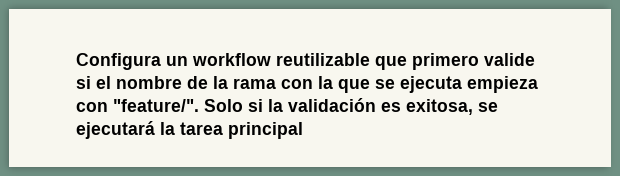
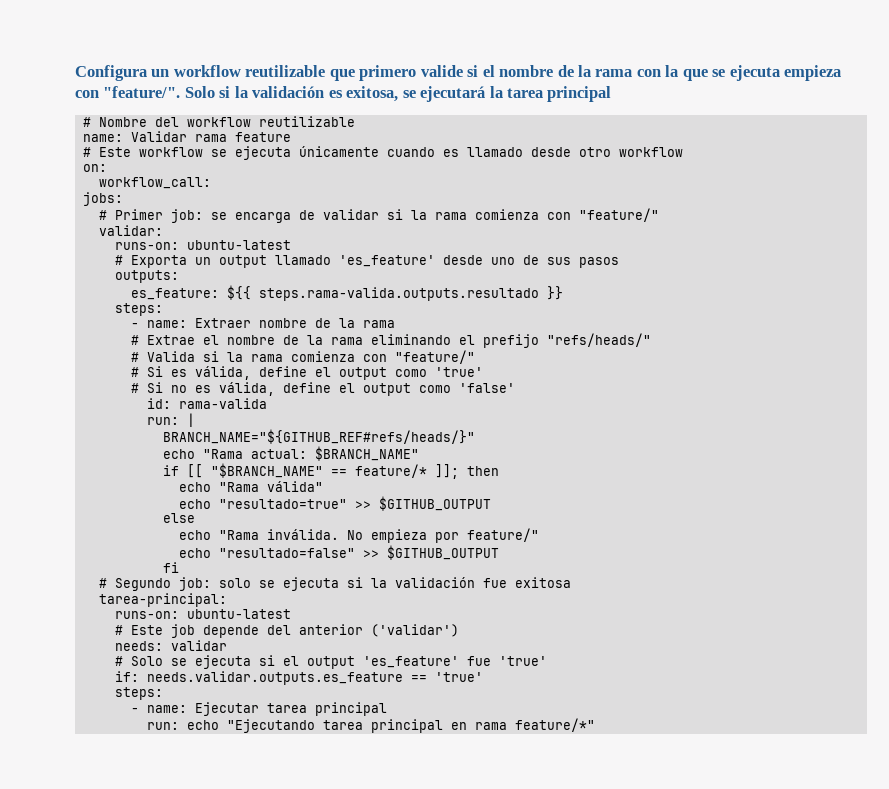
+ # Nombre del workflow reutilizable
+ name: Validar rama feature
+ # Este workflow se ejecuta únicamente cuando es llamado desde otro workflow
+ on:
+ workflow_call:
+ jobs:
+ # Primer job: se encarga de validar si la rama comienza con "feature/"
+ validar:
+ runs-on: ubuntu-latest
+ # Exporta un output llamado 'es_feature' desde uno de sus pasos
+ outputs:
+ es_feature: ${{ steps.rama-valida.outputs.resultado }}
+ steps:
+ - name: Extraer nombre de la rama
+ # Extrae el nombre de la rama eliminando el prefijo "refs/heads/"
+ # Valida si la rama comienza con "feature/"
+ # Si es válida, define el output como 'true'
+ # Si no es válida, define el output como 'false'
+ id: rama-valida
+ run: |
+ BRANCH_NAME="${GITHUB_REF#refs/heads/}"
+ echo "Rama actual: $BRANCH_NAME"
+ if [[ "$BRANCH_NAME" == feature/* ]]; then
+ echo "Rama válida"
+ echo "resultado=true" >> $GITHUB_OUTPUT
+ else
+ echo "Rama inválida. No empieza por feature/"
+ echo "resultado=false" >> $GITHUB_OUTPUT
+ fi
+ # Segundo job: solo se ejecuta si la validación fue exitosa
+ tarea-principal:
+ runs-on: ubuntu-latest
+ # Este job depende del anterior ('validar')
+ needs: validar
+ # Solo se ejecuta si el output 'es_feature' fue 'true'
+ if: needs.validar.outputs.es_feature == 'true'
+ steps:
+ - name: Ejecutar tarea principal
+ run: echo "Ejecutando tarea principal en rama feature/*"

